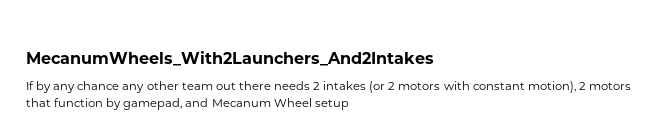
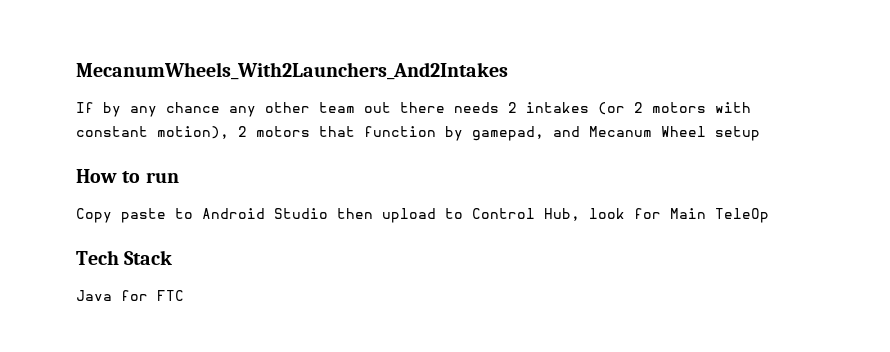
+ How to run
+ Copy paste to Android Studio then upload to Control Hub, look for Main TeleOp
+ Tech Stack
+ Java for FTC

